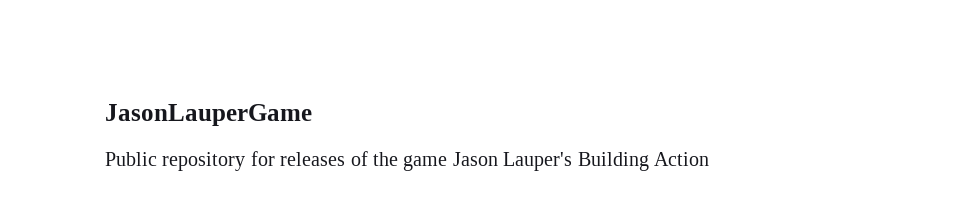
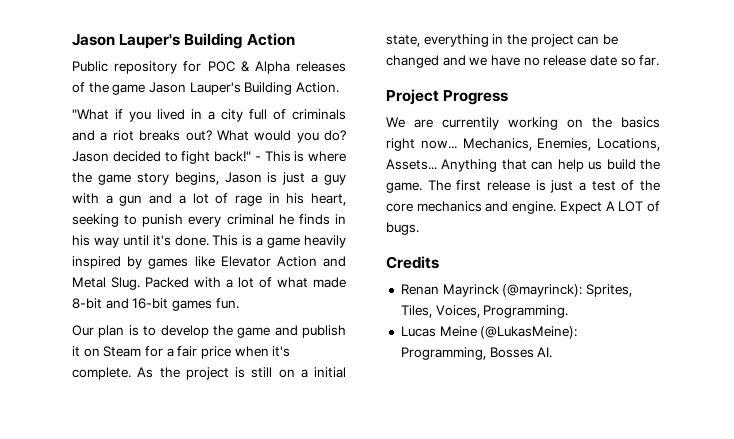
- JasonLauperGame
+ Jason Lauper's Building Action
- Public repository for releases of the game Jason Lauper's Building Action
+ Public repository for POC & Alpha releases of the game Jason Lauper's Building Action.
+ "What if you lived in a city full of criminals and a riot breaks out? What would you do? Jason decided to fight back!" - This is where the game story begins, Jason is just a guy with a gun and a lot of rage in his heart, seeking to punish every criminal he finds in his way until it's done. This is a game heavily inspired by games like Elevator Action and Metal Slug. Packed with a lot of what made 8-bit and 16-bit games fun.
+ Our plan is to develop the game and publish it on Steam for a fair price when it's complete. As the project is still on a initial state, everything in the project can be changed and we have no release date so far.
+ Project Progress
+ We are currentily working on the basics right now... Mechanics, Enemies, Locations, Assets... Anything that can help us build the game. The first release is just a test of the core mechanics and engine. Expect A LOT of bugs.
+ Credits
+ Renan Mayrinck (@mayrinck): Sprites, Tiles, Voices, Programming.
+ Lucas Meine (@LukasMeine): Programming, Bosses AI.

